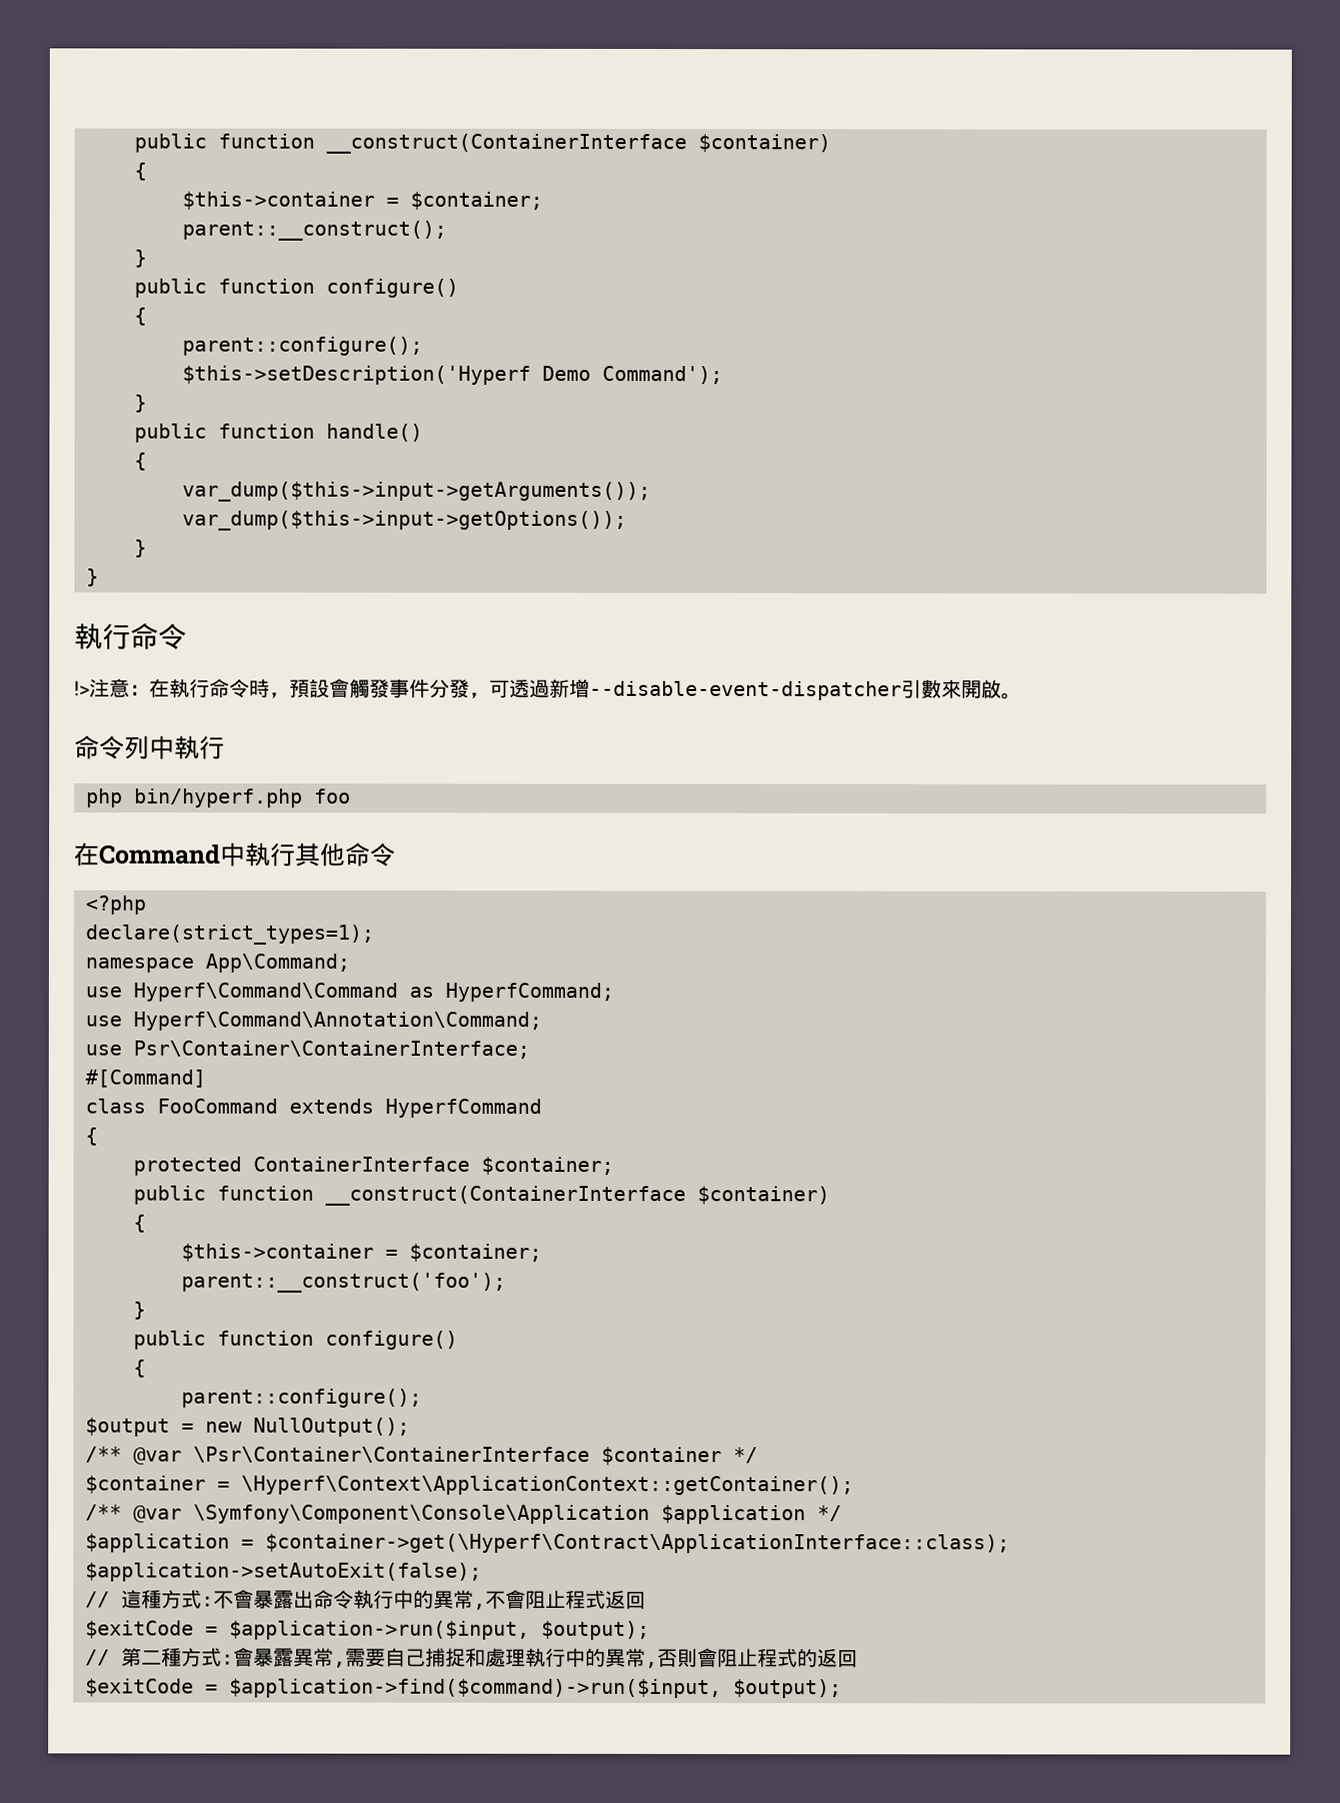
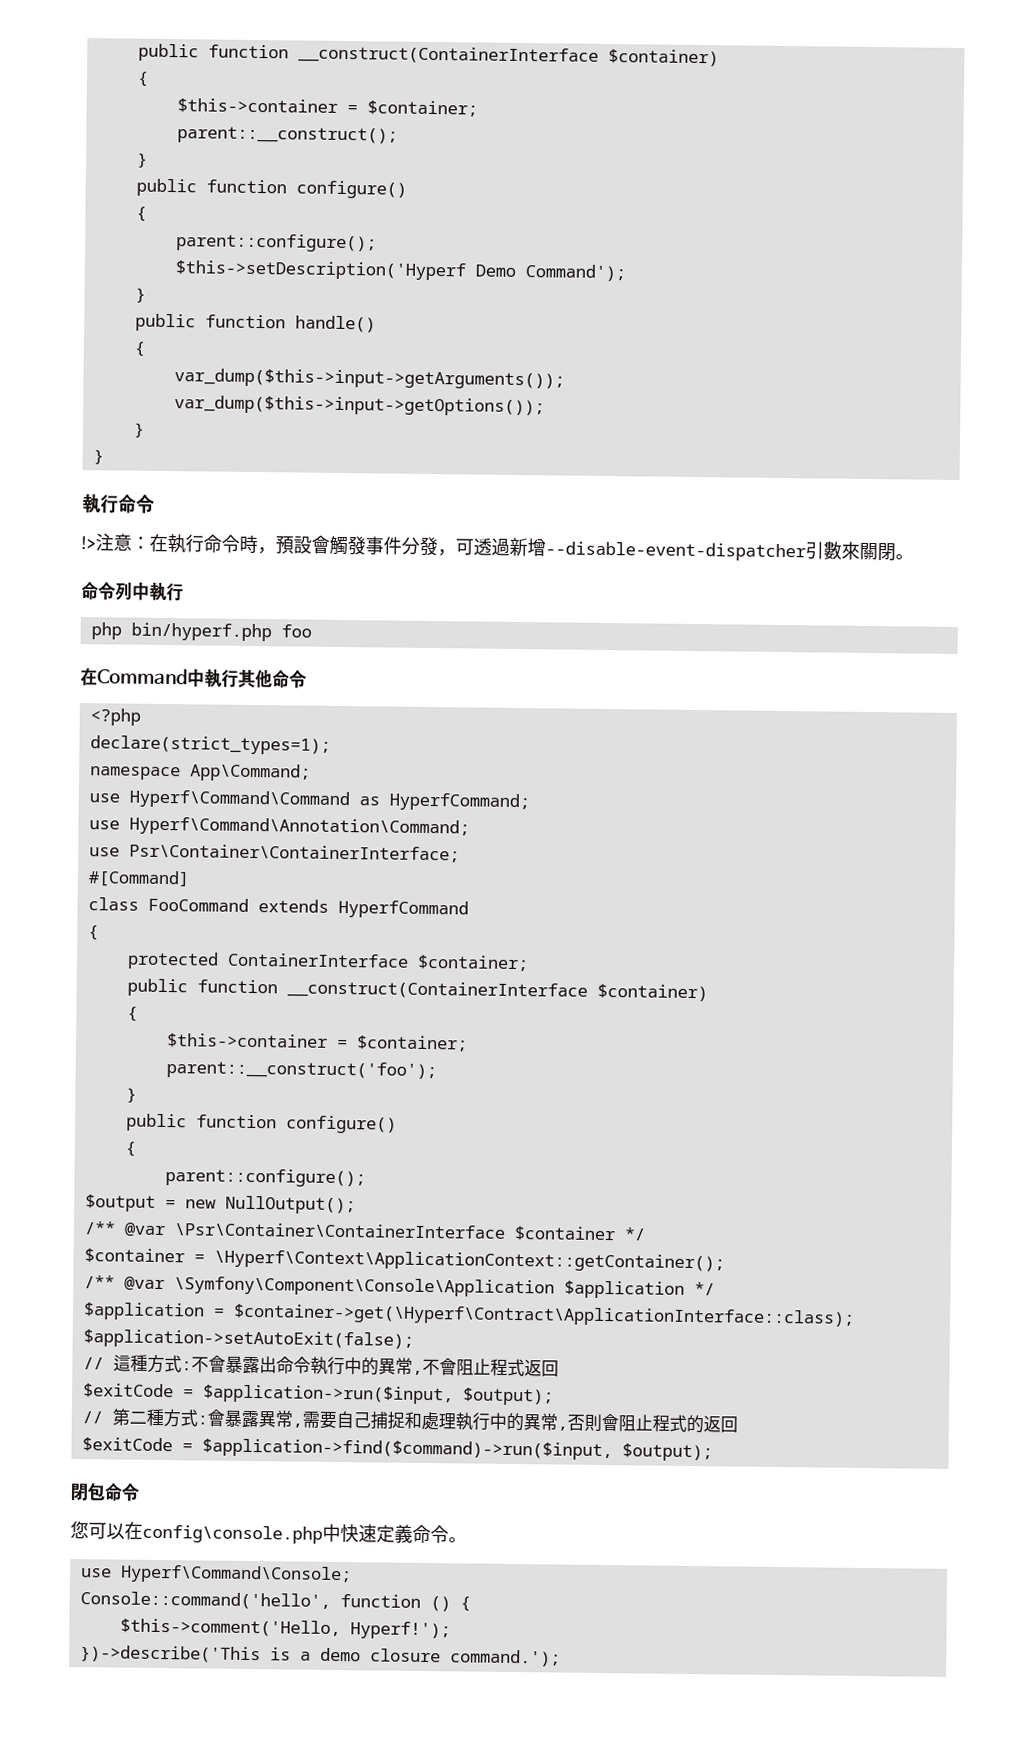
- !>注意：在執行命令時，預設會觸發事件分發，可透過新增--disable-event-dispatcher引數來開啟。
+ !>注意：在執行命令時，預設會觸發事件分發，可透過新增--disable-event-dispatcher引數來關閉。
+ 閉包命令
+ 您可以在config\console.php中快速定義命令。
+ use Hyperf\Command\Console;
+ Console::command('hello', function () {
+ $this->comment('Hello, Hyperf!');
+ })->describe('This is a demo closure command.');

